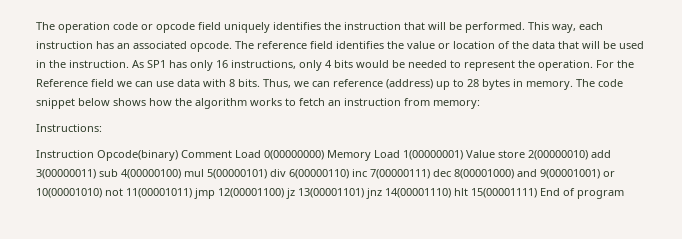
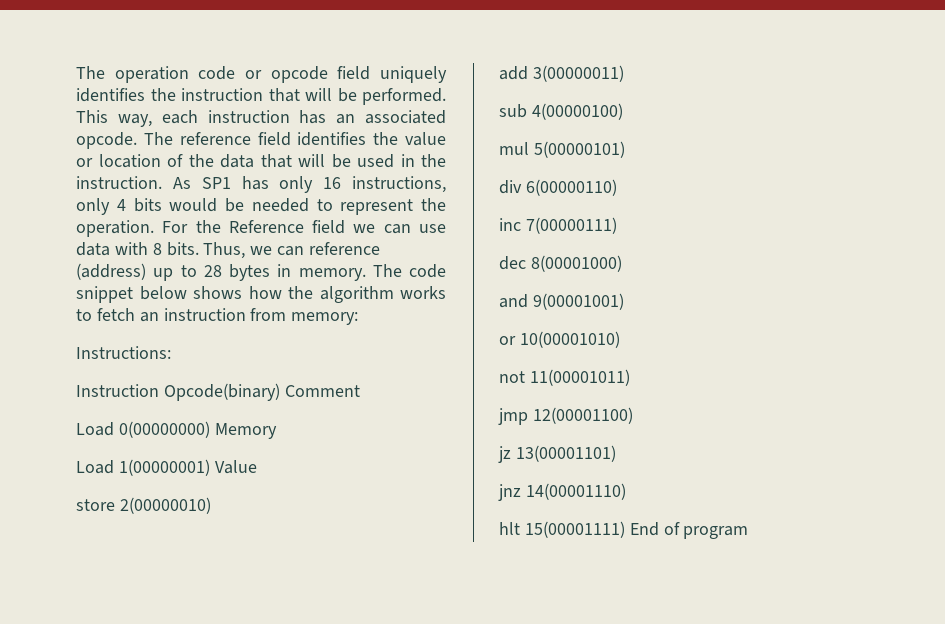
- Instruction Opcode(binary) Comment Load 0(00000000) Memory Load 1(00000001) Value store 2(00000010) add 3(00000011) sub 4(00000100) mul 5(00000101) div 6(00000110) inc 7(00000111) dec 8(00001000) and 9(00001001) or 10(00001010) not 11(00001011) jmp 12(00001100) jz 13(00001101) jnz 14(00001110) hlt 15(00001111) End of program
+ Instruction Opcode(binary) Comment
+ Load 0(00000000) Memory
+ Load 1(00000001) Value
+ store 2(00000010)
+ add 3(00000011)
+ sub 4(00000100)
+ mul 5(00000101)
+ div 6(00000110)
+ inc 7(00000111)
+ dec 8(00001000)
+ and 9(00001001)
+ or 10(00001010)
+ not 11(00001011)
+ jmp 12(00001100)
+ jz 13(00001101)
+ jnz 14(00001110)
+ hlt 15(00001111) End of program

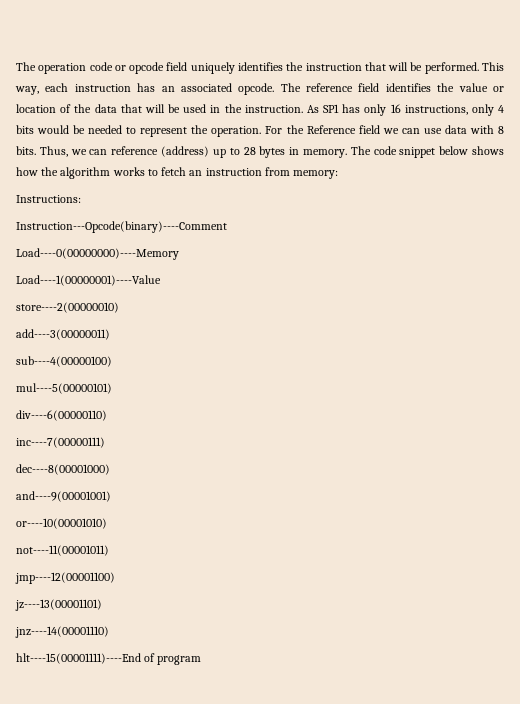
- Instruction Opcode(binary) Comment
- Load 0(00000000) Memory
- Load 1(00000001) Value
- store 2(00000010)
- add 3(00000011)
- sub 4(00000100)
- mul 5(00000101)
- div 6(00000110)
- inc 7(00000111)
- dec 8(00001000)
- and 9(00001001)
- or 10(00001010)
- not 11(00001011)
- jmp 12(00001100)
- jz 13(00001101)
- jnz 14(00001110)
- hlt 15(00001111) End of program
+ Instruction---Opcode(binary)----Comment
+ Load----0(00000000)----Memory
+ Load----1(00000001)----Value
+ store----2(00000010)
+ add----3(00000011)
+ sub----4(00000100)
+ mul----5(00000101)
+ div----6(00000110)
+ inc----7(00000111)
+ dec----8(00001000)
+ and----9(00001001)
+ or----10(00001010)
+ not----11(00001011)
+ jmp----12(00001100)
+ jz----13(00001101)
+ jnz----14(00001110)
+ hlt----15(00001111)----End of program

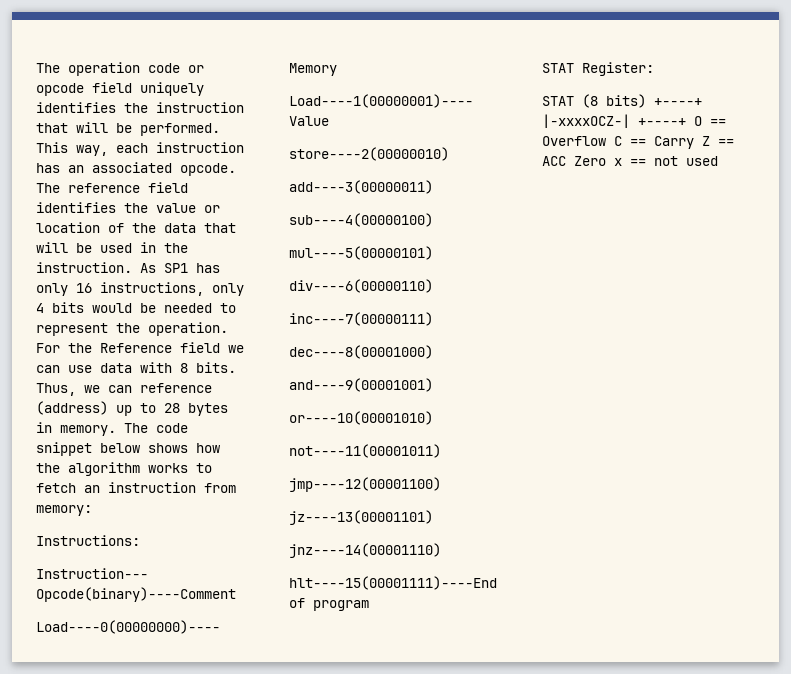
+ STAT Register:
+ STAT (8 bits) +----+ |-xxxxOCZ-| +----+ O == Overflow C == Carry Z == ACC Zero x == not used

